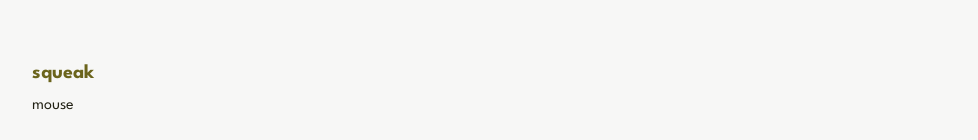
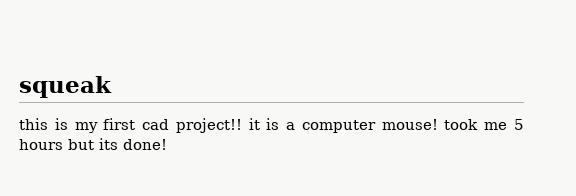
- mouse
+ this is my first cad project!! it is a computer mouse! took me 5 hours but its done!

